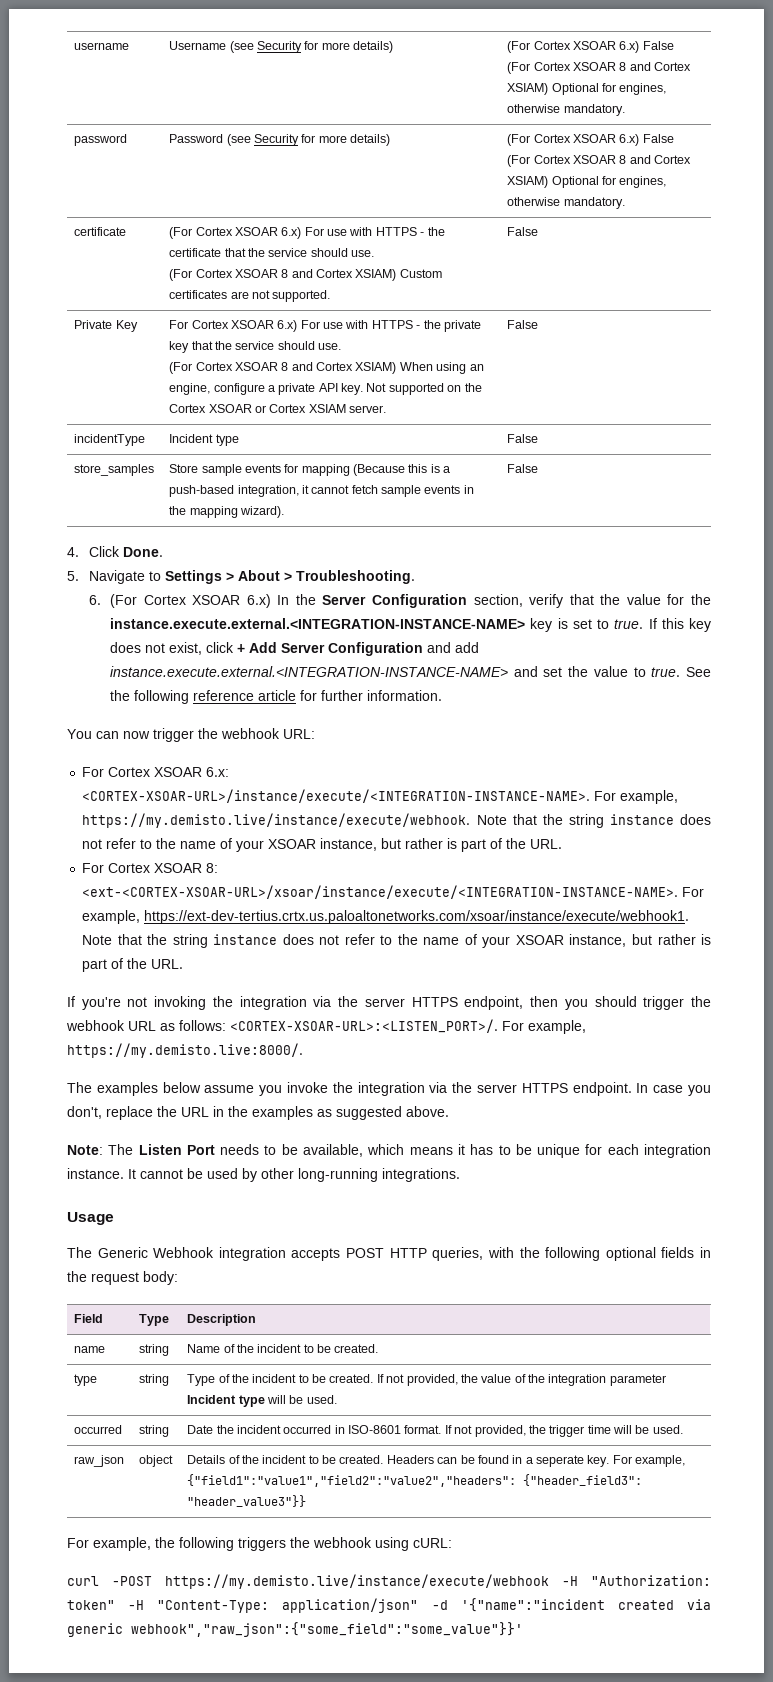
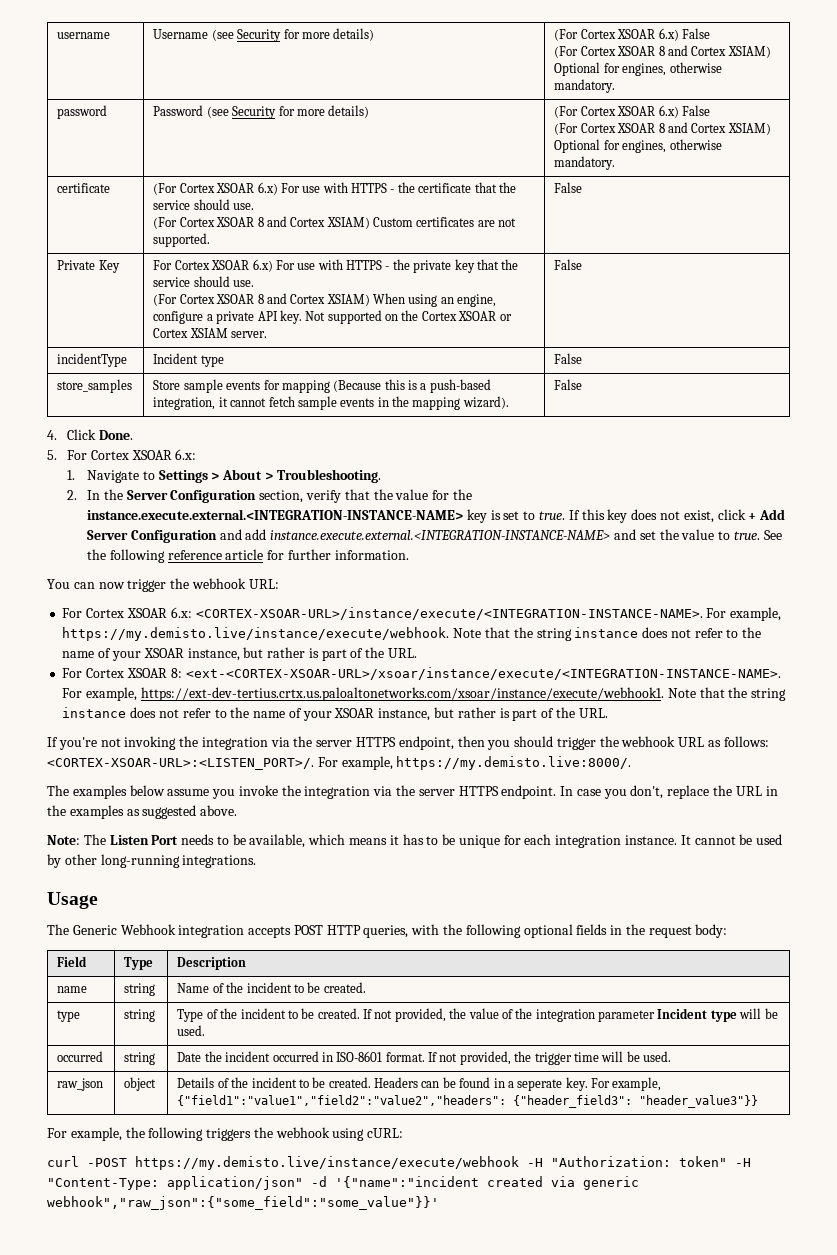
- 5. Navigate to Settings > About > Troubleshooting.
+ 5. For Cortex XSOAR 6.x:
+ 1. Navigate to Settings > About > Troubleshooting.
- 6. (For Cortex XSOAR 6.x) In the Server Configuration section, verify that the value for the instance.execute.external.<INTEGRATION-INSTANCE-NAME> key is set to true.
+ 2. In the Server Configuration section, verify that the value for the instance.execute.external.<INTEGRATION-INSTANCE-NAME> key is set to true.

